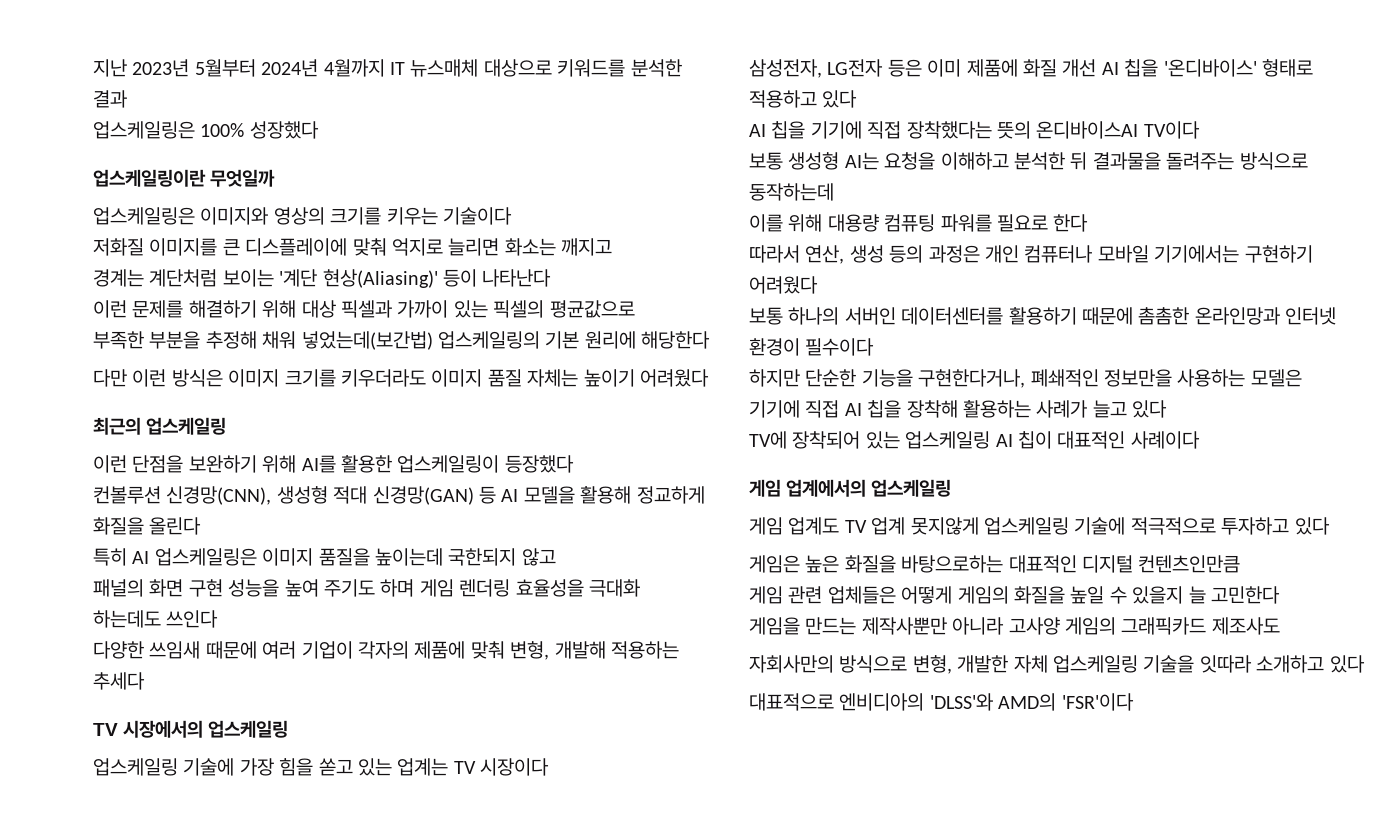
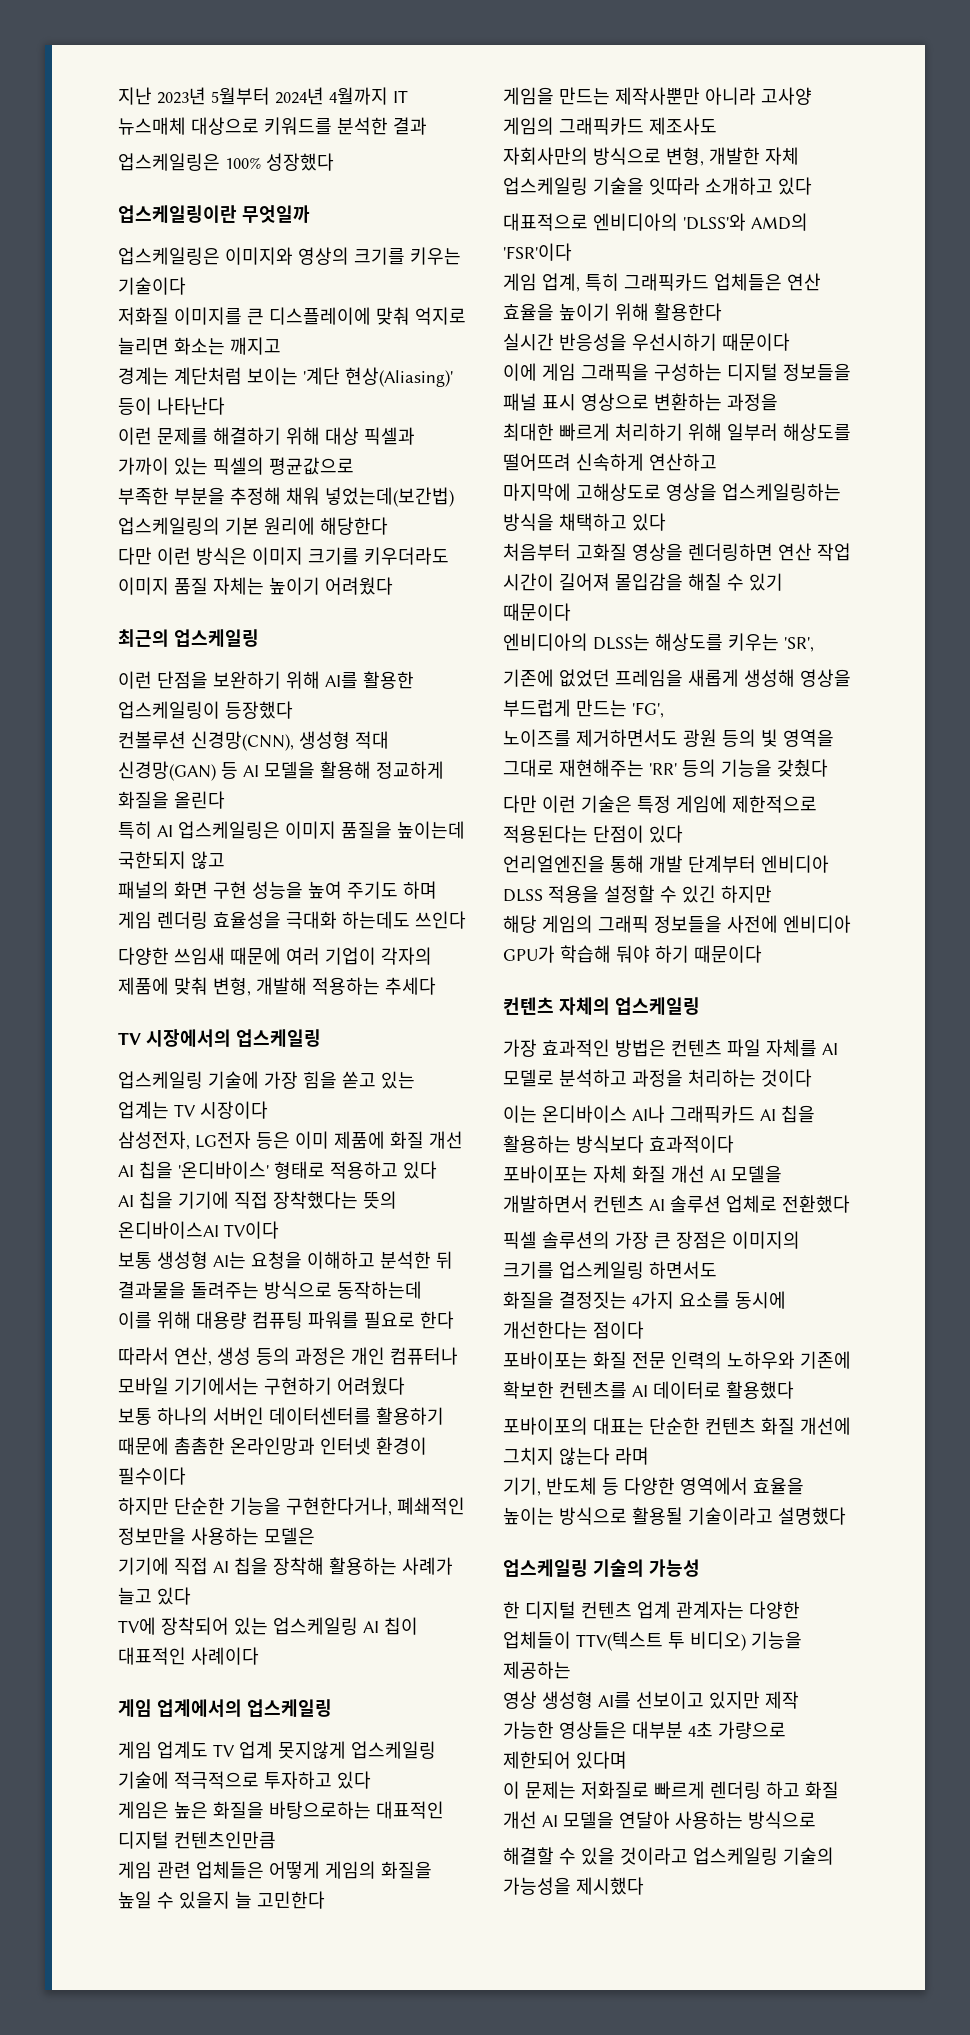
+ 게임 업계, 특히 그래픽카드 업체들은 연산 효율을 높이기 위해 활용한다
+ 실시간 반응성을 우선시하기 때문이다
+ 이에 게임 그래픽을 구성하는 디지털 정보들을 패널 표시 영상으로 변환하는 과정을
+ 최대한 빠르게 처리하기 위해 일부러 해상도를 떨어뜨려 신속하게 연산하고
+ 마지막에 고해상도로 영상을 업스케일링하는 방식을 채택하고 있다
+ 처음부터 고화질 영상을 렌더링하면 연산 작업 시간이 길어져 몰입감을 해칠 수 있기 때문이다
+ 엔비디아의 DLSS는 해상도를 키우는 'SR',
+ 기존에 없었던 프레임을 새롭게 생성해 영상을 부드럽게 만드는 'FG',
+ 노이즈를 제거하면서도 광원 등의 빛 영역을 그대로 재현해주는 'RR' 등의 기능을 갖췄다
+ 다만 이런 기술은 특정 게임에 제한적으로 적용된다는 단점이 있다
+ 언리얼엔진을 통해 개발 단계부터 엔비디아 DLSS 적용을 설정할 수 있긴 하지만
+ 해당 게임의 그래픽 정보들을 사전에 엔비디아 GPU가 학습해 둬야 하기 때문이다
+ 컨텐츠 자체의 업스케일링
+ 가장 효과적인 방법은 컨텐츠 파일 자체를 AI 모델로 분석하고 과정을 처리하는 것이다
+ 이는 온디바이스 AI나 그래픽카드 AI 칩을 활용하는 방식보다 효과적이다
+ 포바이포는 자체 화질 개선 AI 모델을 개발하면서 컨텐츠 AI 솔루션 업체로 전환했다
+ 픽셀 솔루션의 가장 큰 장점은 이미지의 크기를 업스케일링 하면서도
+ 화질을 결정짓는 4가지 요소를 동시에 개선한다는 점이다
+ 포바이포는 화질 전문 인력의 노하우와 기존에 확보한 컨텐츠를 AI 데이터로 활용했다
+ 포바이포의 대표는 단순한 컨텐츠 화질 개선에 그치지 않는다 라며
+ 기기, 반도체 등 다양한 영역에서 효율을 높이는 방식으로 활용될 기술이라고 설명했다
+ 업스케일링 기술의 가능성
+ 한 디지털 컨텐츠 업계 관계자는 다양한 업체들이 TTV(텍스트 투 비디오) 기능을 제공하는
+ 영상 생성형 AI를 선보이고 있지만 제작 가능한 영상들은 대부분 4초 가량으로 제한되어 있다며
+ 이 문제는 저화질로 빠르게 렌더링 하고 화질 개선 AI 모델을 연달아 사용하는 방식으로
+ 해결할 수 있을 것이라고 업스케일링 기술의 가능성을 제시했다

